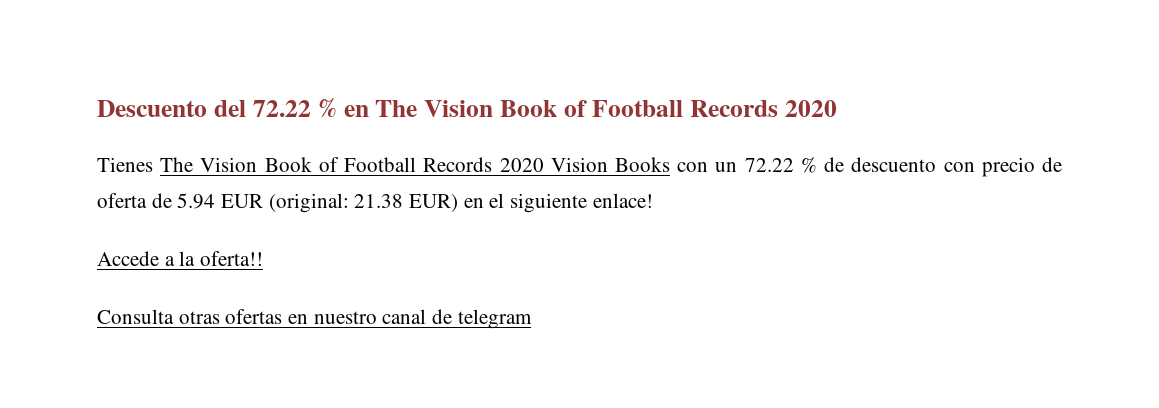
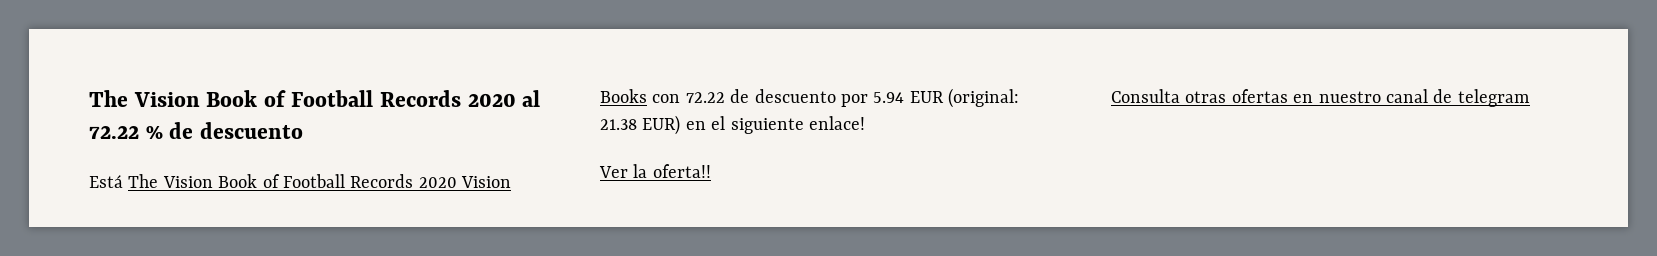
- Descuento del 72.22 % en The Vision Book of Football Records 2020
- Tienes The Vision Book of Football Records 2020 Vision Books con un 72.22 % de descuento con precio de oferta de 5.94 EUR (original: 21.38 EUR) en el siguiente enlace!
+ The Vision Book of Football Records 2020 al 72.22 % de descuento
+ Está The Vision Book of Football Records 2020 Vision Books con 72.22 de descuento por 5.94 EUR (original: 21.38 EUR) en el siguiente enlace!
- Accede a la oferta!!
+ Ver la oferta!!

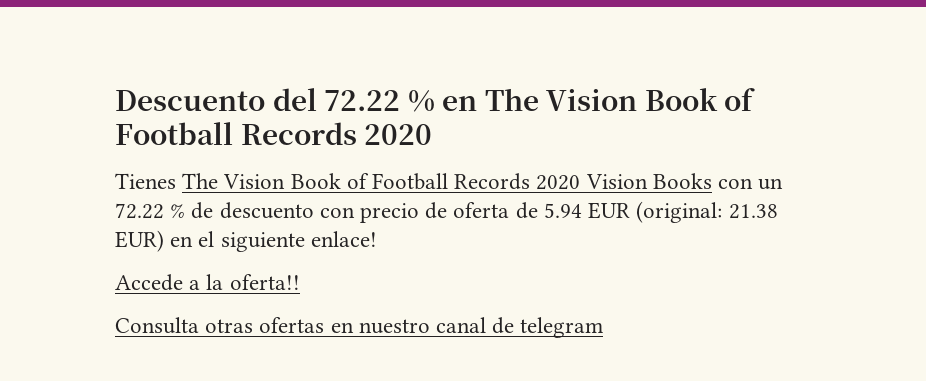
- The Vision Book of Football Records 2020 al 72.22 % de descuento
- Está The Vision Book of Football Records 2020 Vision Books con 72.22 de descuento por 5.94 EUR (original: 21.38 EUR) en el siguiente enlace!
+ Descuento del 72.22 % en The Vision Book of Football Records 2020
+ Tienes The Vision Book of Football Records 2020 Vision Books con un 72.22 % de descuento con precio de oferta de 5.94 EUR (original: 21.38 EUR) en el siguiente enlace!
- Ver la oferta!!
+ Accede a la oferta!!

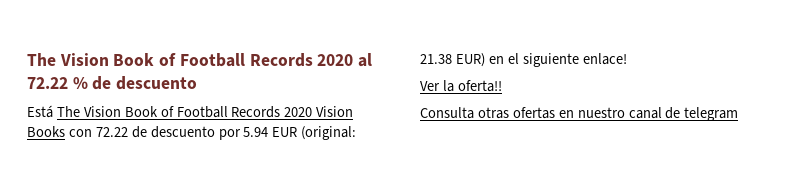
- Descuento del 72.22 % en The Vision Book of Football Records 2020
- Tienes The Vision Book of Football Records 2020 Vision Books con un 72.22 % de descuento con precio de oferta de 5.94 EUR (original: 21.38 EUR) en el siguiente enlace!
+ The Vision Book of Football Records 2020 al 72.22 % de descuento
+ Está The Vision Book of Football Records 2020 Vision Books con 72.22 de descuento por 5.94 EUR (original: 21.38 EUR) en el siguiente enlace!
- Accede a la oferta!!
+ Ver la oferta!!

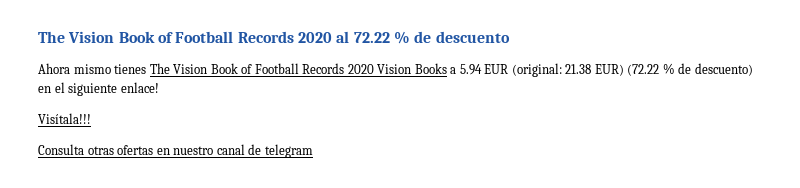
- Está The Vision Book of Football Records 2020 Vision Books con 72.22 de descuento por 5.94 EUR (original: 21.38 EUR) en el siguiente enlace!
+ Ahora mismo tienes The Vision Book of Football Records 2020 Vision Books a 5.94 EUR (original: 21.38 EUR) (72.22 % de descuento) en el siguiente enlace!
- Ver la oferta!!
+ Visítala!!!

